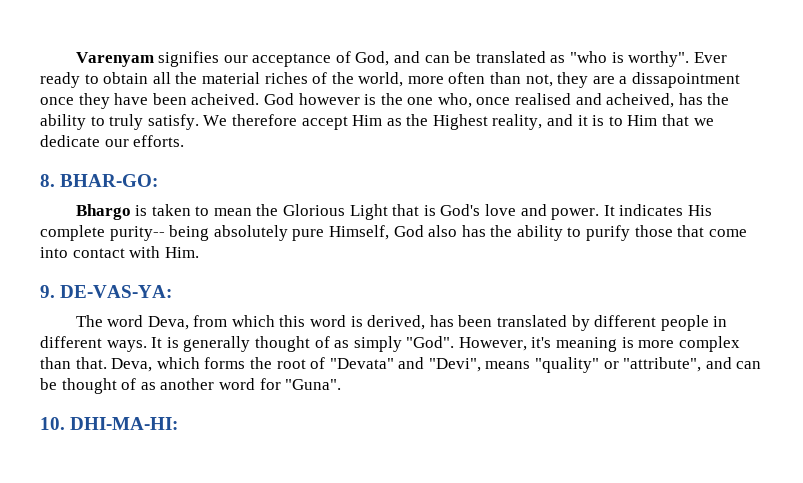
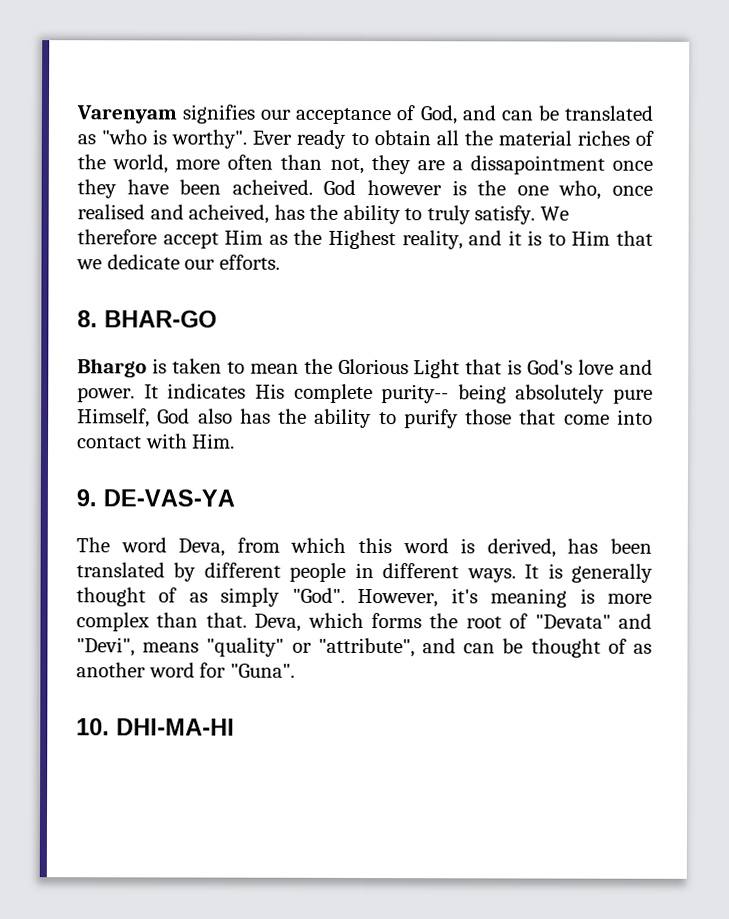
- 8. BHAR-GO:
+ 8. BHAR-GO
- 9. DE-VAS-YA:
+ 9. DE-VAS-YA
- 10. DHI-MA-HI:
+ 10. DHI-MA-HI

